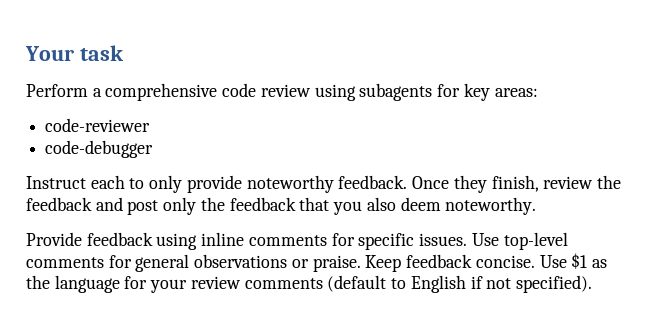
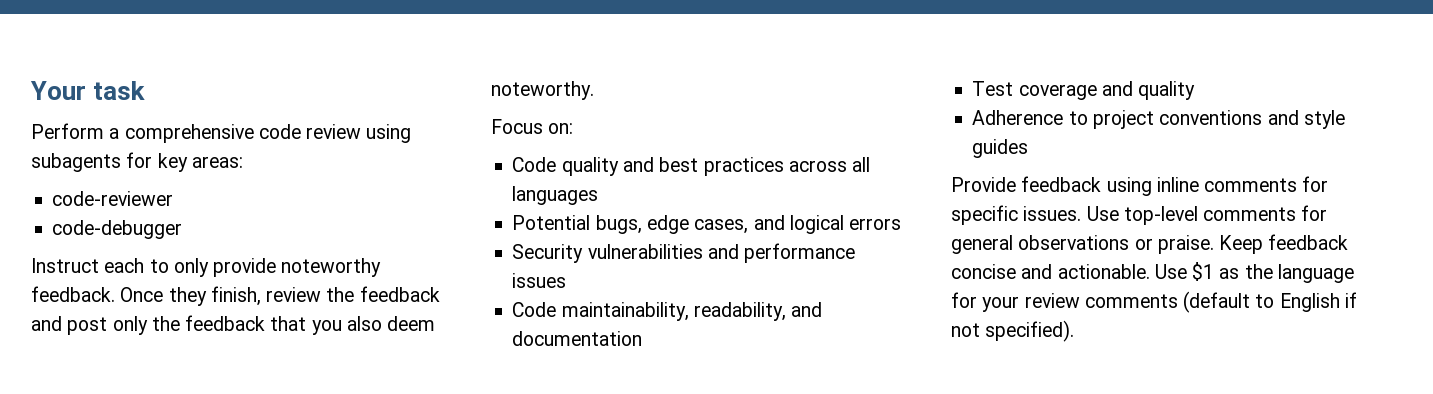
+ Focus on:
+ Code quality and best practices across all languages
+ Potential bugs, edge cases, and logical errors
+ Security vulnerabilities and performance issues
+ Code maintainability, readability, and documentation
+ Test coverage and quality
+ Adherence to project conventions and style guides
- Keep feedback concise.
+ Keep feedback concise and actionable.

